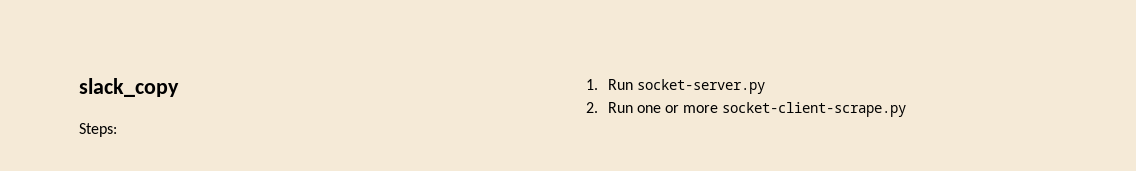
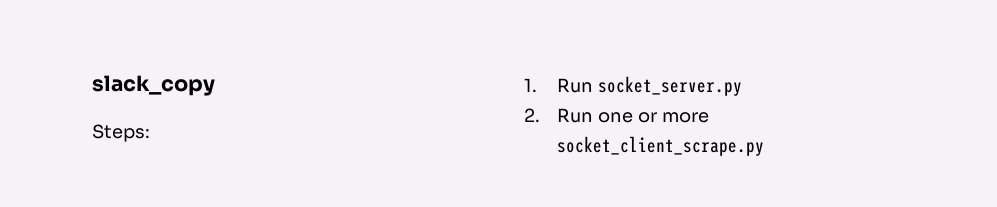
- 1. Run socket-server.py
+ 1. Run socket_server.py
- 2. Run one or more socket-client-scrape.py
+ 2. Run one or more socket_client_scrape.py

